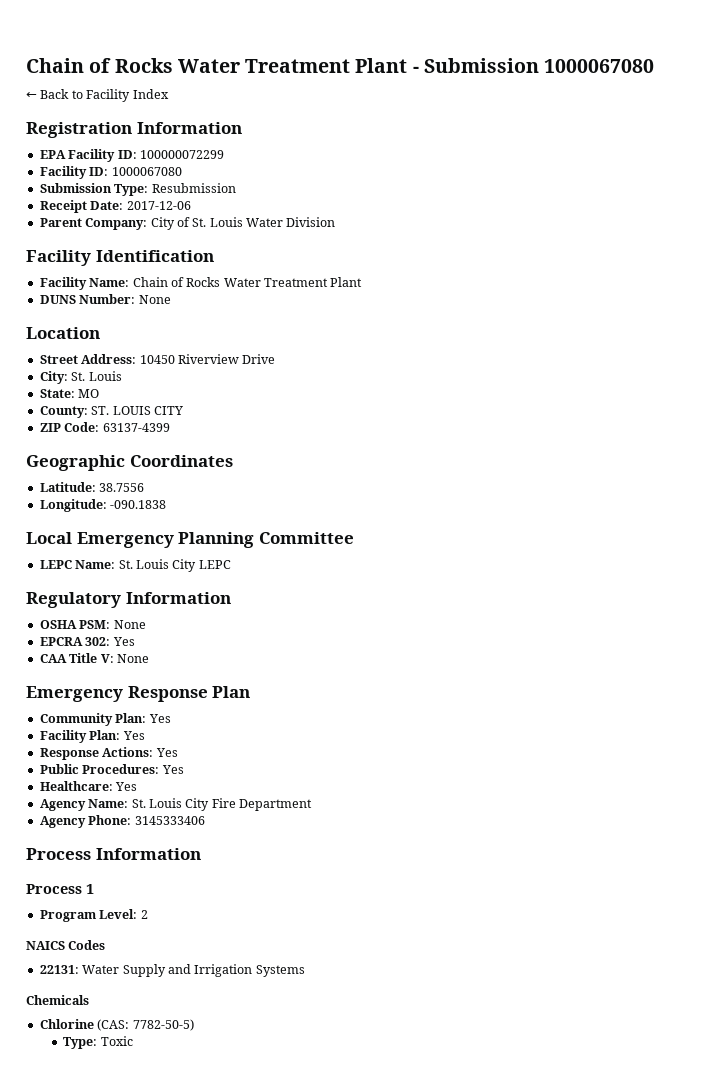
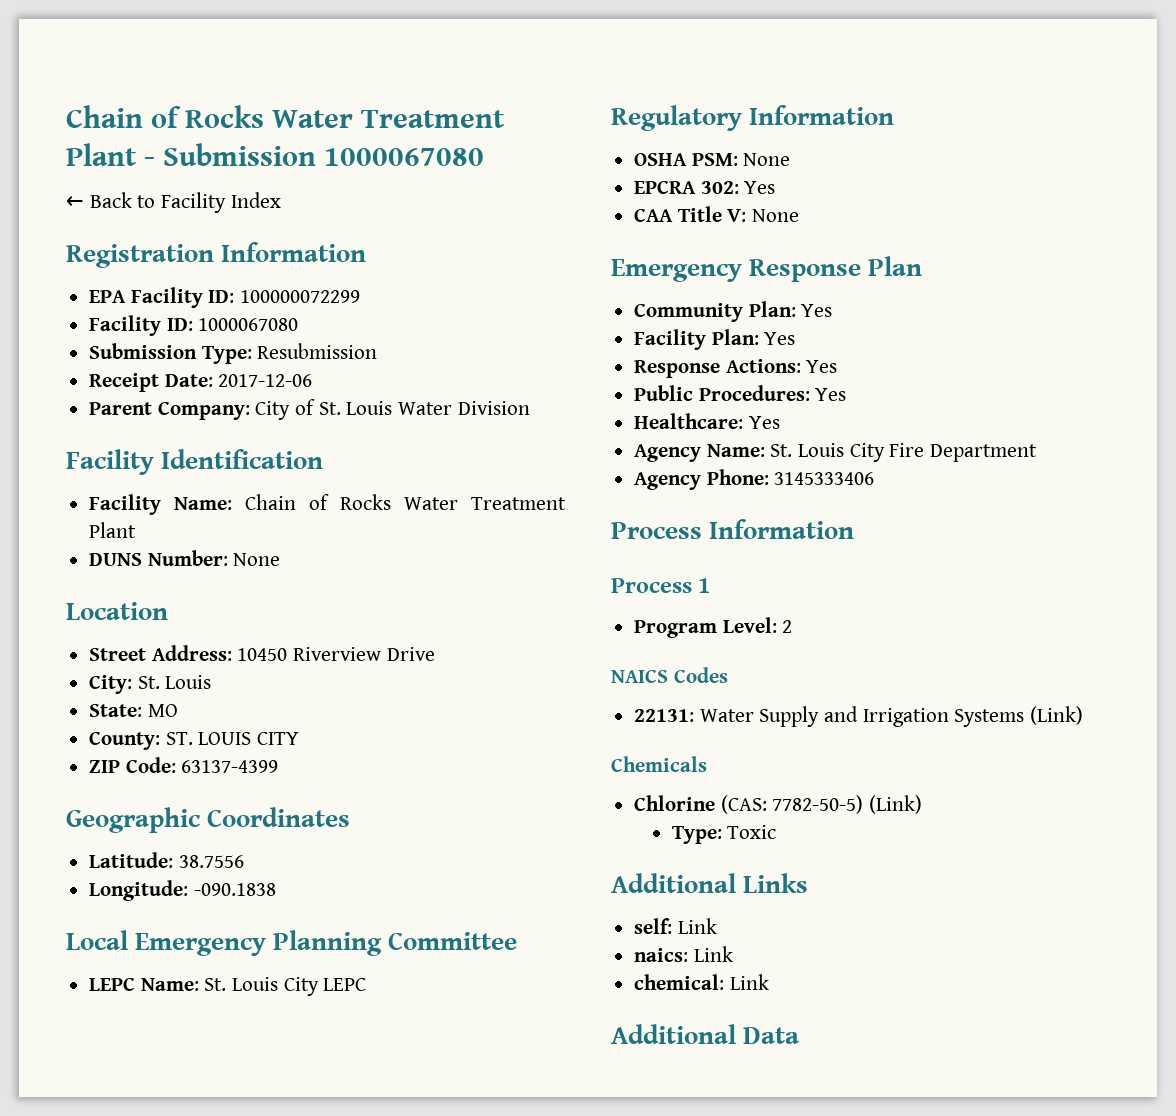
- 22131: Water Supply and Irrigation Systems
+ 22131: Water Supply and Irrigation Systems (Link)
- Chlorine (CAS: 7782-50-5)
+ Chlorine (CAS: 7782-50-5) (Link)
+ Additional Links
+ self: Link
+ naics: Link
+ chemical: Link
+ Additional Data

